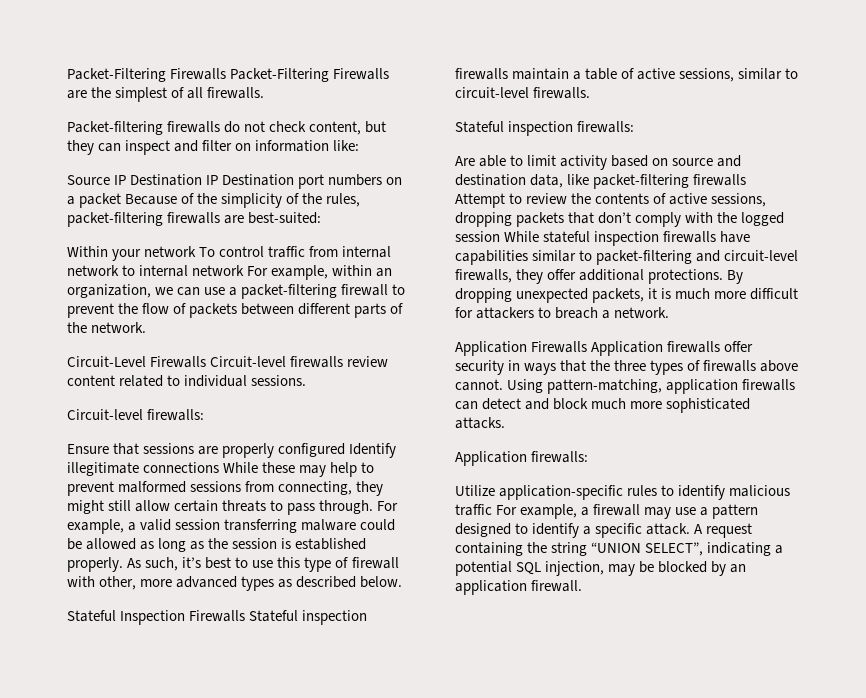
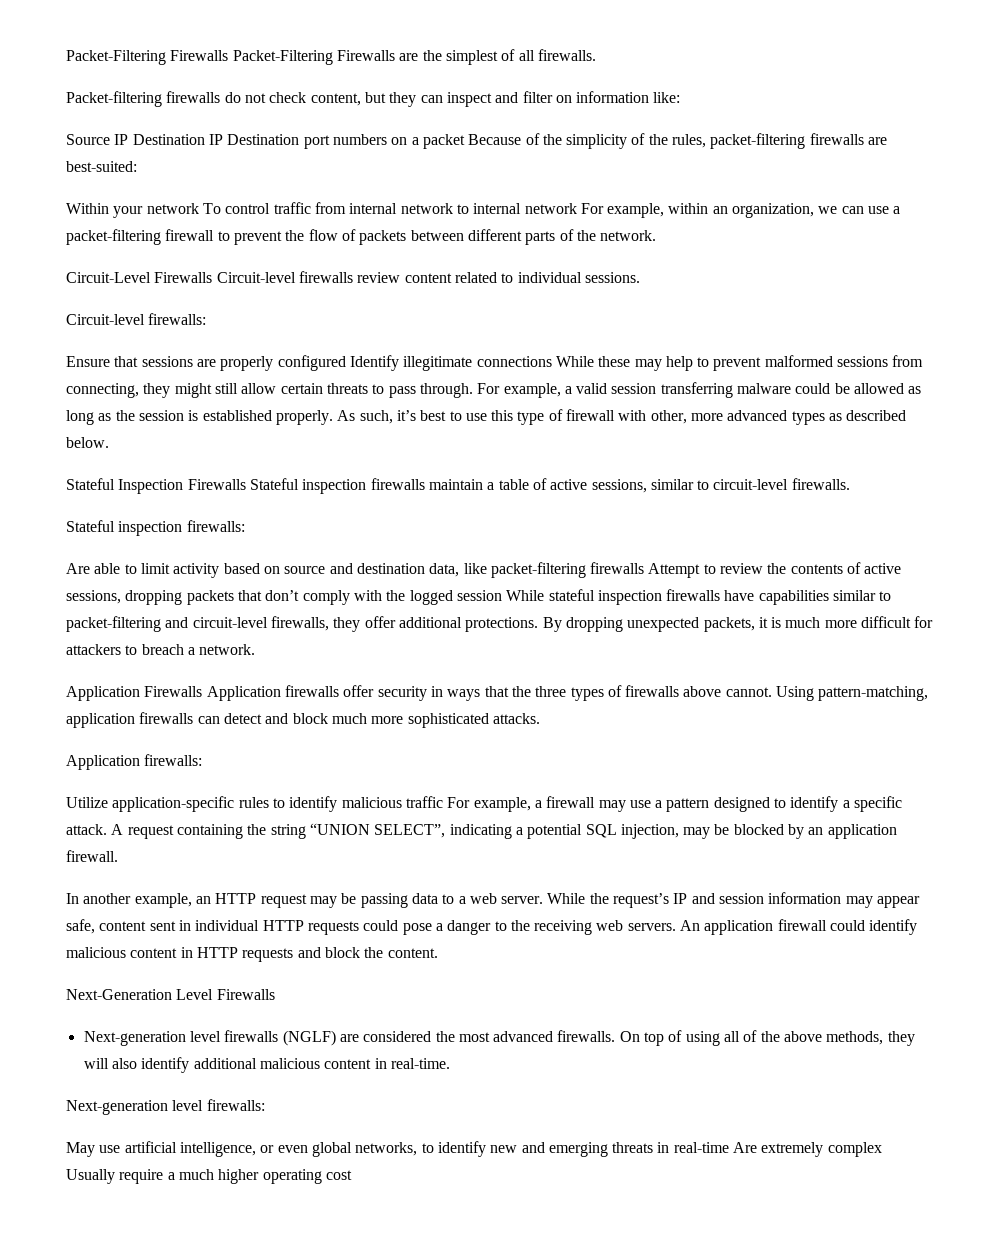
+ In another example, an HTTP request may be passing data to a web server. While the request’s IP and session information may appear safe, content sent in individual HTTP requests could pose a danger to the receiving web servers. An application firewall could identify malicious content in HTTP requests and block the content.
+ Next-Generation Level Firewalls
+ Next-generation level firewalls (NGLF) are considered the most advanced firewalls. On top of using all of the above methods, they will also identify additional malicious content in real-time.
+ Next-generation level firewalls:
+ May use artificial intelligence, or even global networks, to identify new and emerging threats in real-time Are extremely complex Usually require a much higher operating cost

